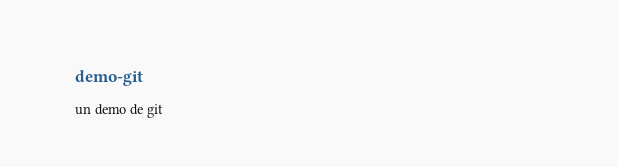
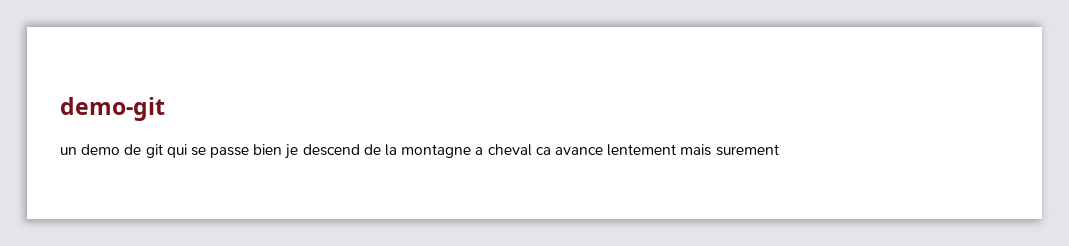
- un demo de git
+ un demo de git qui se passe bien je descend de la montagne a cheval ca avance lentement mais surement

